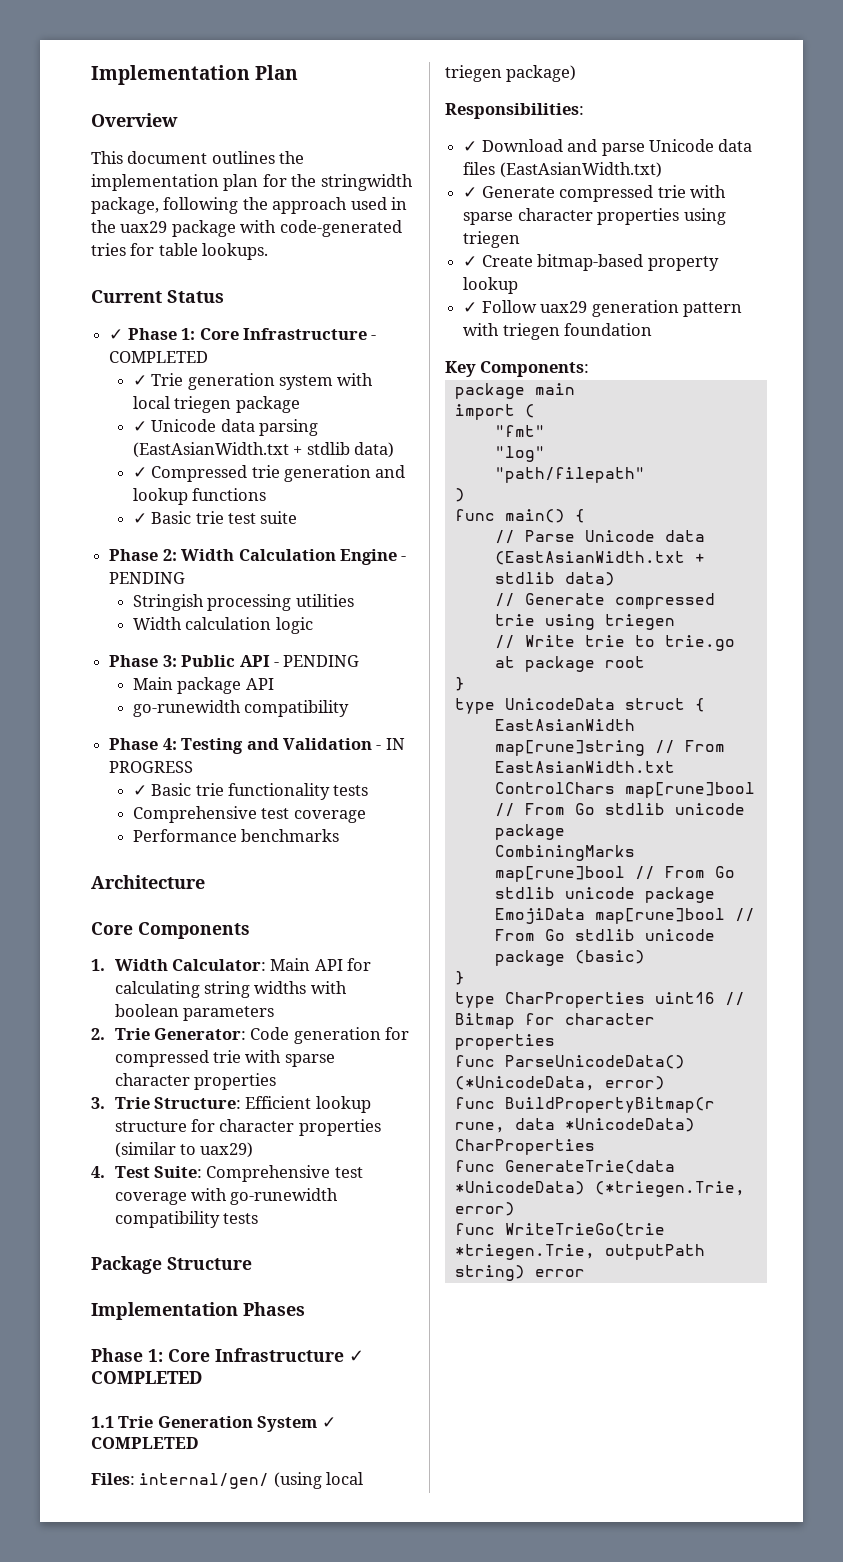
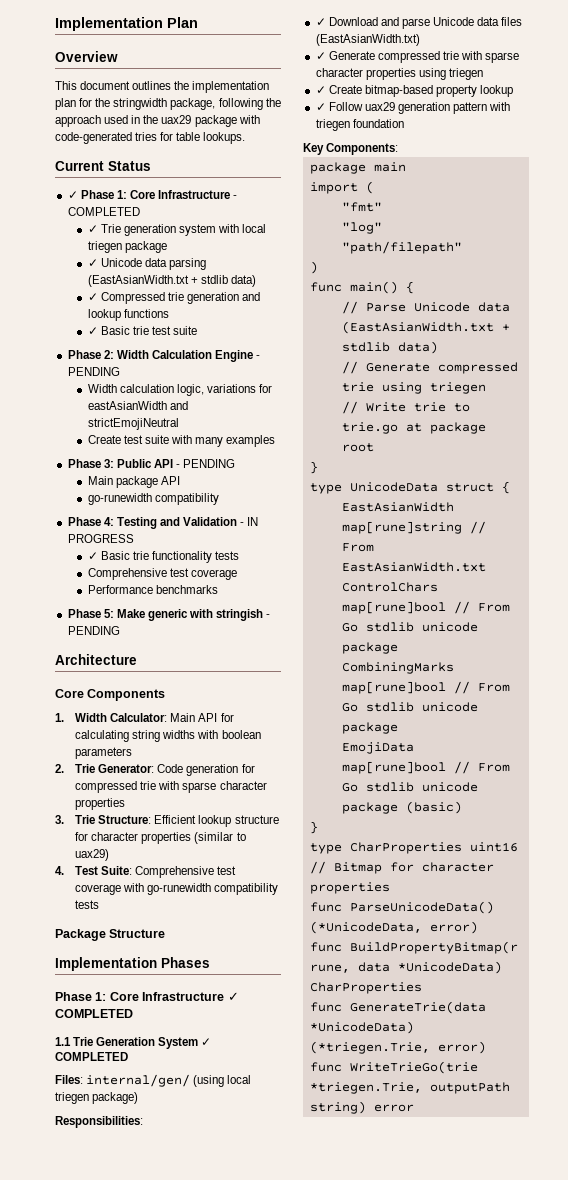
- Stringish processing utilities
- Width calculation logic
+ Width calculation logic, variations for eastAsianWidth and strictEmojiNeutral
+ Create test suite with many examples
+ Phase 5: Make generic with stringish - PENDING

